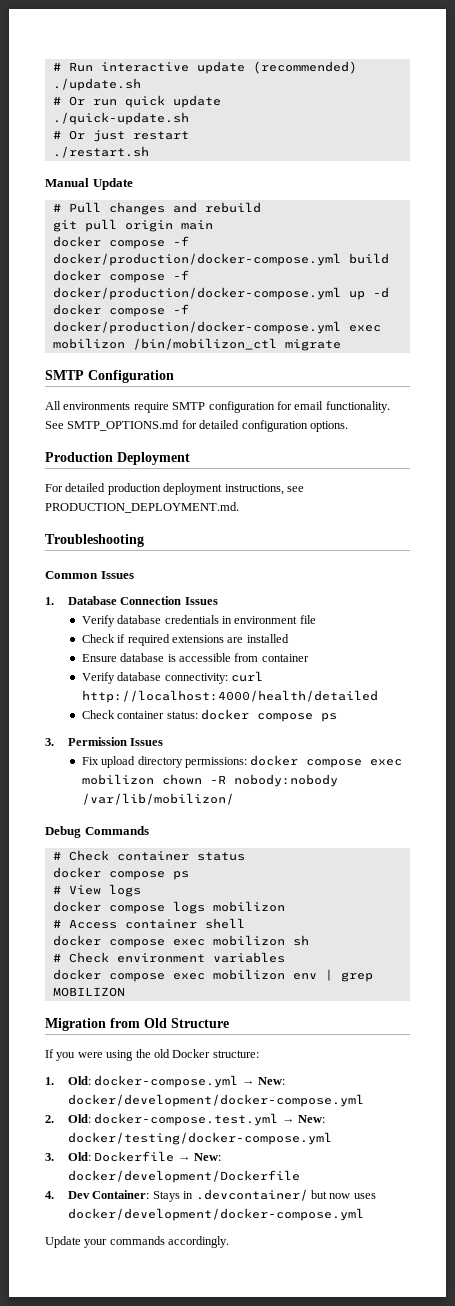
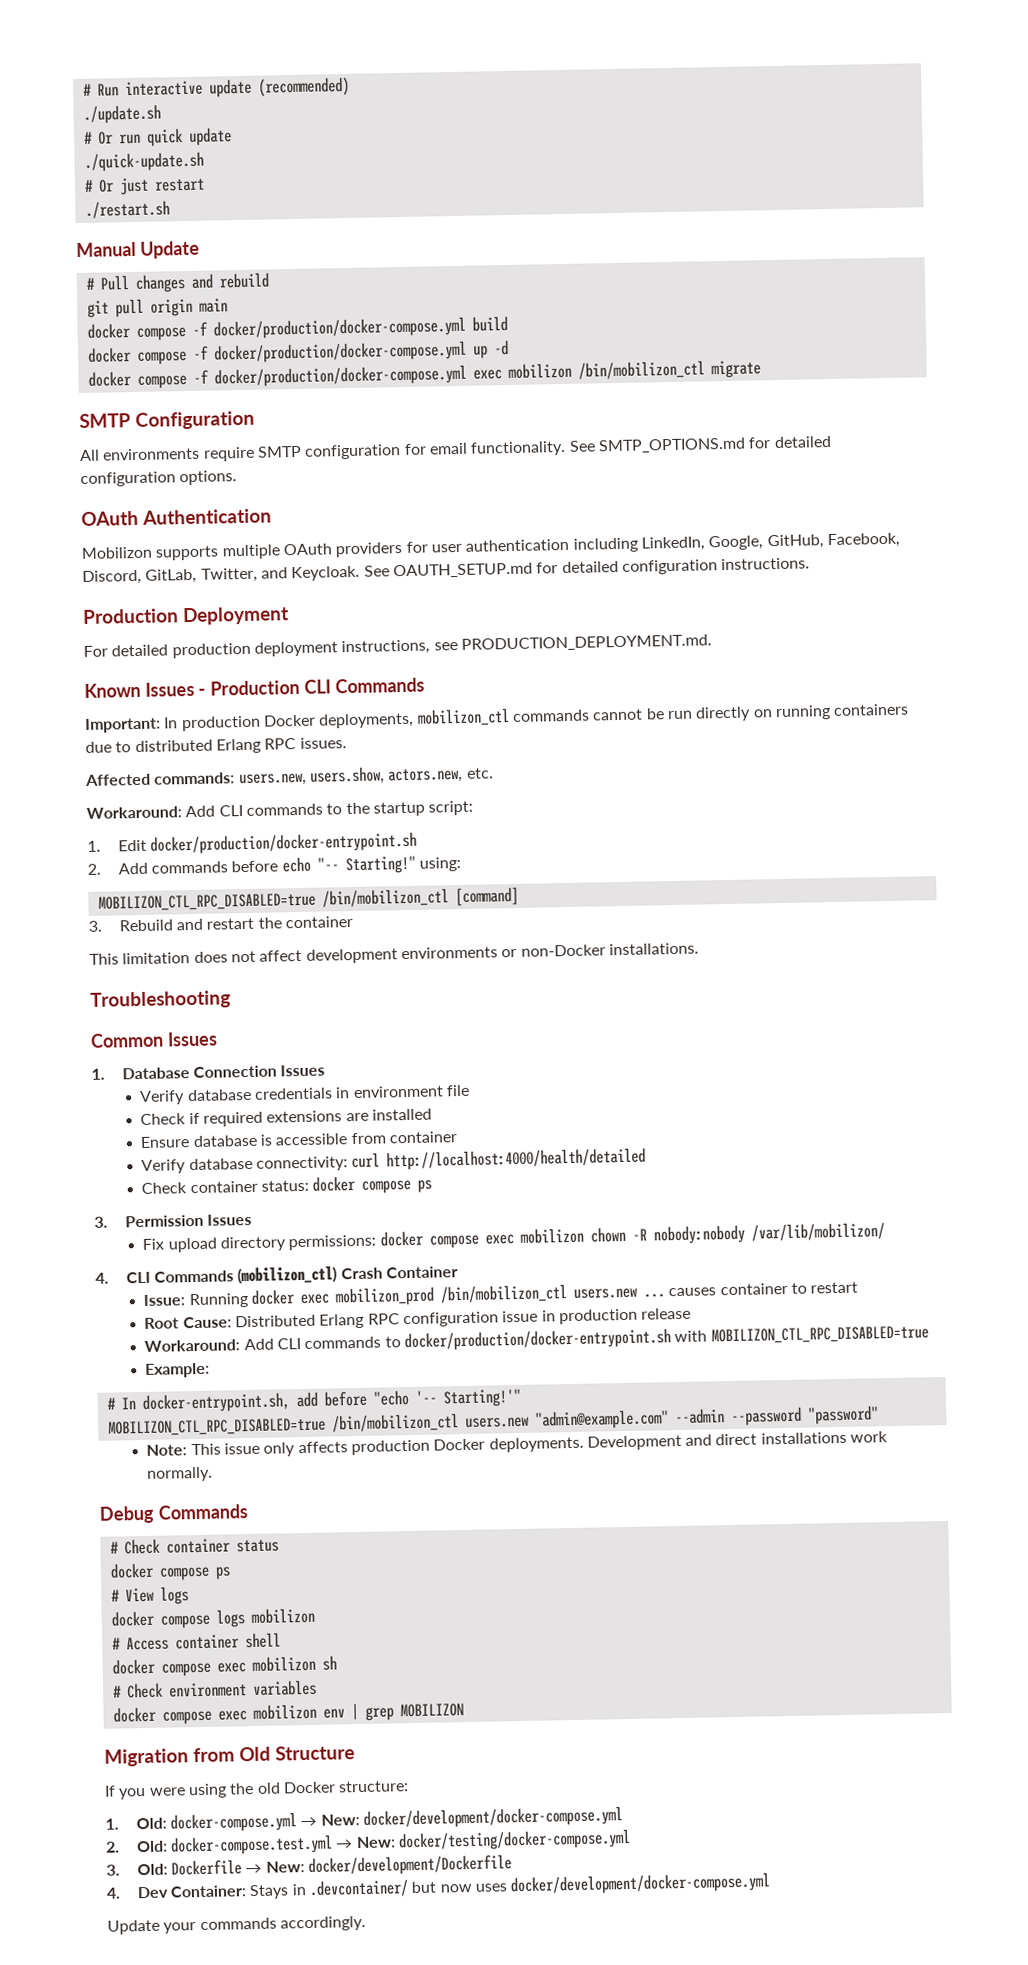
+ OAuth Authentication
+ Mobilizon supports multiple OAuth providers for user authentication including LinkedIn, Google, GitHub, Facebook, Discord, GitLab, Twitter, and Keycloak. See OAUTH_SETUP.md for detailed configuration instructions.
+ Known Issues - Production CLI Commands
+ Important: In production Docker deployments, mobilizon_ctl commands cannot be run directly on running containers due to distributed Erlang RPC issues.
+ Affected commands: users.new, users.show, actors.new, etc.
+ Workaround: Add CLI commands to the startup script:
+ 1. Edit docker/production/docker-entrypoint.sh
+ 2. Add commands before echo "-- Starting!" using:
+ MOBILIZON_CTL_RPC_DISABLED=true /bin/mobilizon_ctl [command]
+ 3. Rebuild and restart the container
+ This limitation does not affect development environments or non-Docker installations.
+ 4. CLI Commands (mobilizon_ctl) Crash Container
+ Issue: Running docker exec mobilizon_prod /bin/mobilizon_ctl users.new ... causes container to restart
+ Root Cause: Distributed Erlang RPC configuration issue in production release
+ Workaround: Add CLI commands to docker/production/docker-entrypoint.sh with MOBILIZON_CTL_RPC_DISABLED=true
+ Example:
+ # In docker-entrypoint.sh, add before "echo '-- Starting!'"
+ MOBILIZON_CTL_RPC_DISABLED=true /bin/mobilizon_ctl users.new "admin@example.com" --admin --password "password"
+ Note: This issue only affects production Docker deployments. Development and direct installations work normally.

